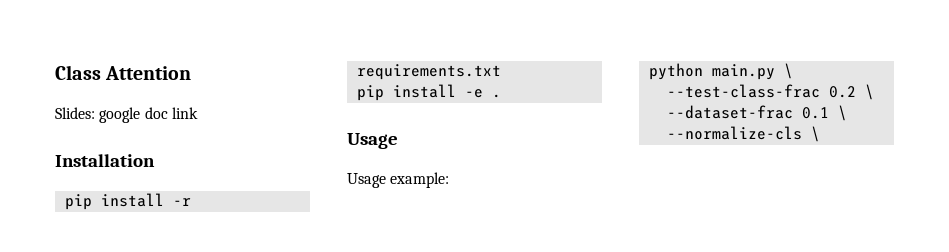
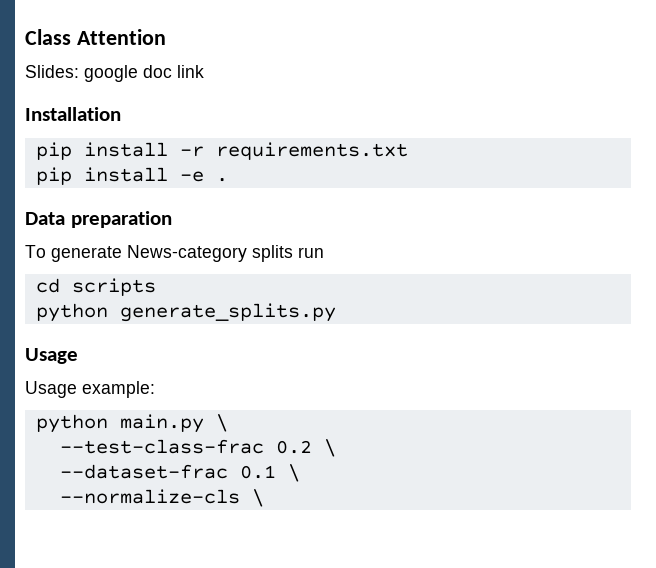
+ Data preparation
+ To generate News-category splits run
+ cd scripts
+ python generate_splits.py

